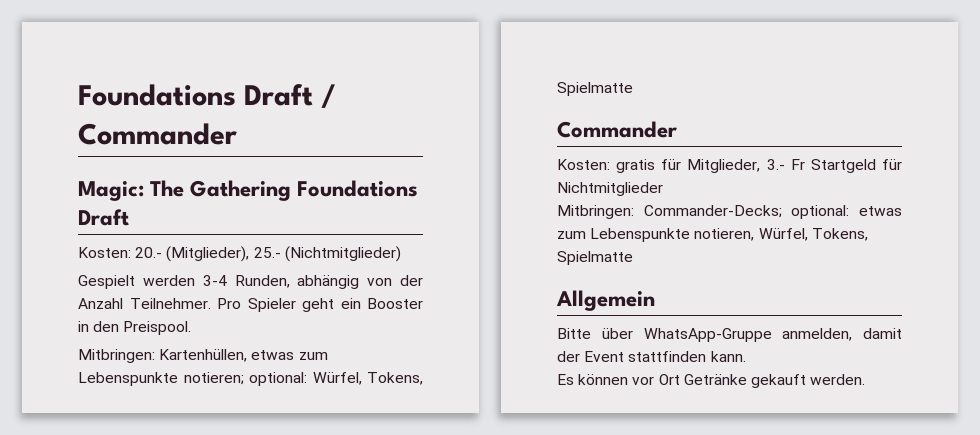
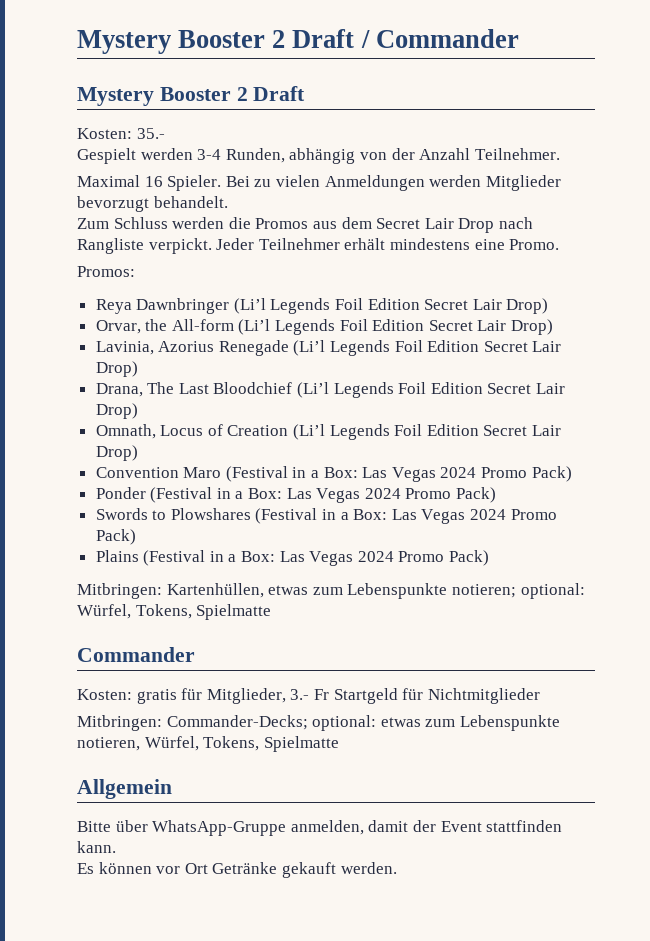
- Foundations Draft / Commander
- Magic: The Gathering Foundations Draft
- Kosten: 20.- (Mitglieder), 25.- (Nichtmitglieder)
+ Mystery Booster 2 Draft / Commander
+ Mystery Booster 2 Draft
+ Kosten: 35.-
- Gespielt werden 3-4 Runden, abhängig von der Anzahl Teilnehmer. Pro Spieler geht ein Booster in den Preispool.
+ Gespielt werden 3-4 Runden, abhängig von der Anzahl Teilnehmer.
+ Maximal 16 Spieler. Bei zu vielen Anmeldungen werden Mitglieder bevorzugt behandelt.
+ Zum Schluss werden die Promos aus dem Secret Lair Drop nach Rangliste verpickt. Jeder Teilnehmer erhält mindestens eine Promo.
+ Promos:
+ Reya Dawnbringer (Li’l Legends Foil Edition Secret Lair Drop)
+ Orvar, the All-form (Li’l Legends Foil Edition Secret Lair Drop)
+ Lavinia, Azorius Renegade (Li’l Legends Foil Edition Secret Lair Drop)
+ Drana, The Last Bloodchief (Li’l Legends Foil Edition Secret Lair Drop)
+ Omnath, Locus of Creation (Li’l Legends Foil Edition Secret Lair Drop)
+ Convention Maro (Festival in a Box: Las Vegas 2024 Promo Pack)
+ Ponder (Festival in a Box: Las Vegas 2024 Promo Pack)
+ Swords to Plowshares (Festival in a Box: Las Vegas 2024 Promo Pack)
+ Plains (Festival in a Box: Las Vegas 2024 Promo Pack)

